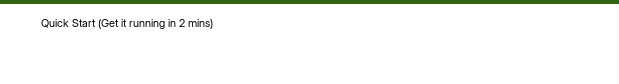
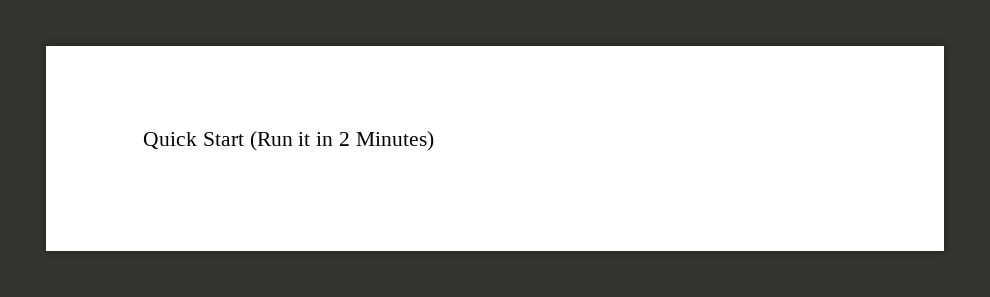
- Quick Start (Get it running in 2 mins)
+ Quick Start (Run it in 2 Minutes)

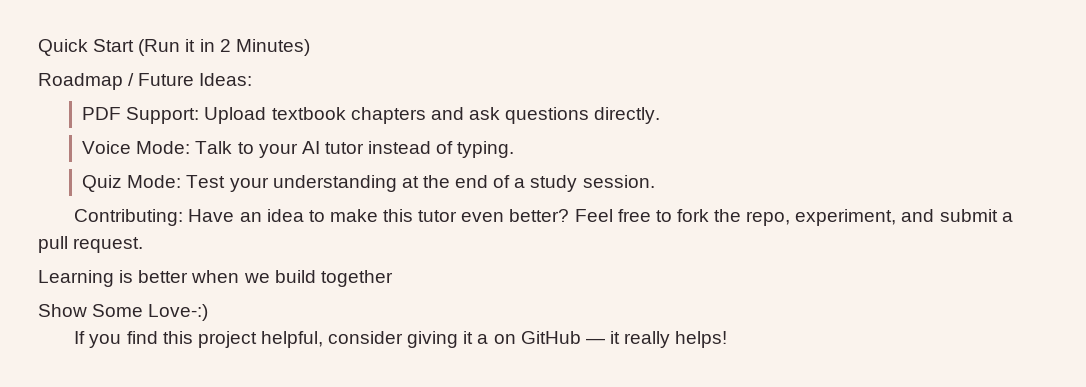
+ Roadmap / Future Ideas:
+ PDF Support: Upload textbook chapters and ask questions directly.
+ Voice Mode: Talk to your AI tutor instead of typing.
+ Quiz Mode: Test your understanding at the end of a study session.
+ Contributing: Have an idea to make this tutor even better? Feel free to fork the repo, experiment, and submit a pull request.
+ Learning is better when we build together
+ Show Some Love-:)
+ If you find this project helpful, consider giving it a on GitHub — it really helps!

